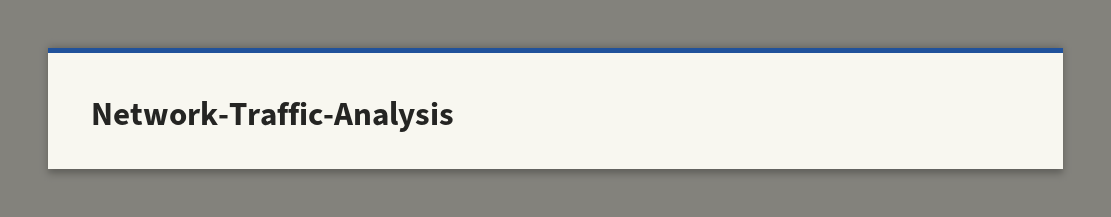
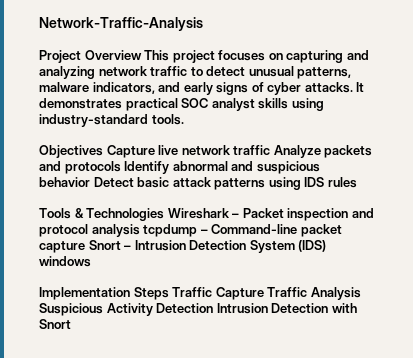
+ Project Overview This project focuses on capturing and analyzing network traffic to detect unusual patterns, malware indicators, and early signs of cyber attacks. It demonstrates practical SOC analyst skills using industry-standard tools.
+ Objectives Capture live network traffic Analyze packets and protocols Identify abnormal and suspicious behavior Detect basic attack patterns using IDS rules
+ Tools & Technologies Wireshark – Packet inspection and protocol analysis tcpdump – Command-line packet capture Snort – Intrusion Detection System (IDS) windows
+ Implementation Steps Traffic Capture Traffic Analysis Suspicious Activity Detection Intrusion Detection with Snort

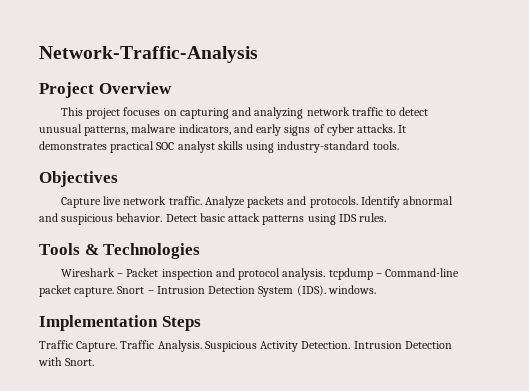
- Project Overview This project focuses on capturing and analyzing network traffic to detect unusual patterns, malware indicators, and early signs of cyber attacks.
+ Project Overview
+ This project focuses on capturing and analyzing network traffic to detect unusual patterns, malware indicators, and early signs of cyber attacks.
- Objectives Capture live network traffic Analyze packets and protocols Identify abnormal and suspicious behavior Detect basic attack patterns using IDS rules
+ Objectives
+ Capture live network traffic. Analyze packets and protocols. Identify abnormal and suspicious behavior. Detect basic attack patterns using IDS rules.
- Tools & Technologies Wireshark – Packet inspection and protocol analysis tcpdump – Command-line packet capture Snort – Intrusion Detection System (IDS) windows
+ Tools & Technologies
+ Wireshark – Packet inspection and protocol analysis. tcpdump – Command-line packet capture. Snort – Intrusion Detection System (IDS). windows.
- Implementation Steps Traffic Capture Traffic Analysis Suspicious Activity Detection Intrusion Detection with Snort
+ Implementation Steps
+ Traffic Capture. Traffic Analysis. Suspicious Activity Detection. Intrusion Detection with Snort.

